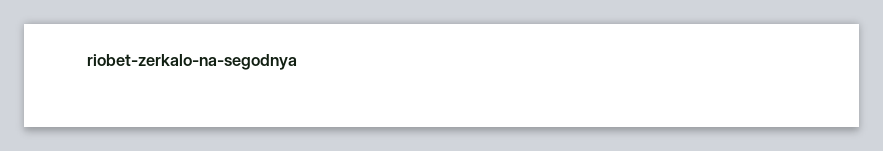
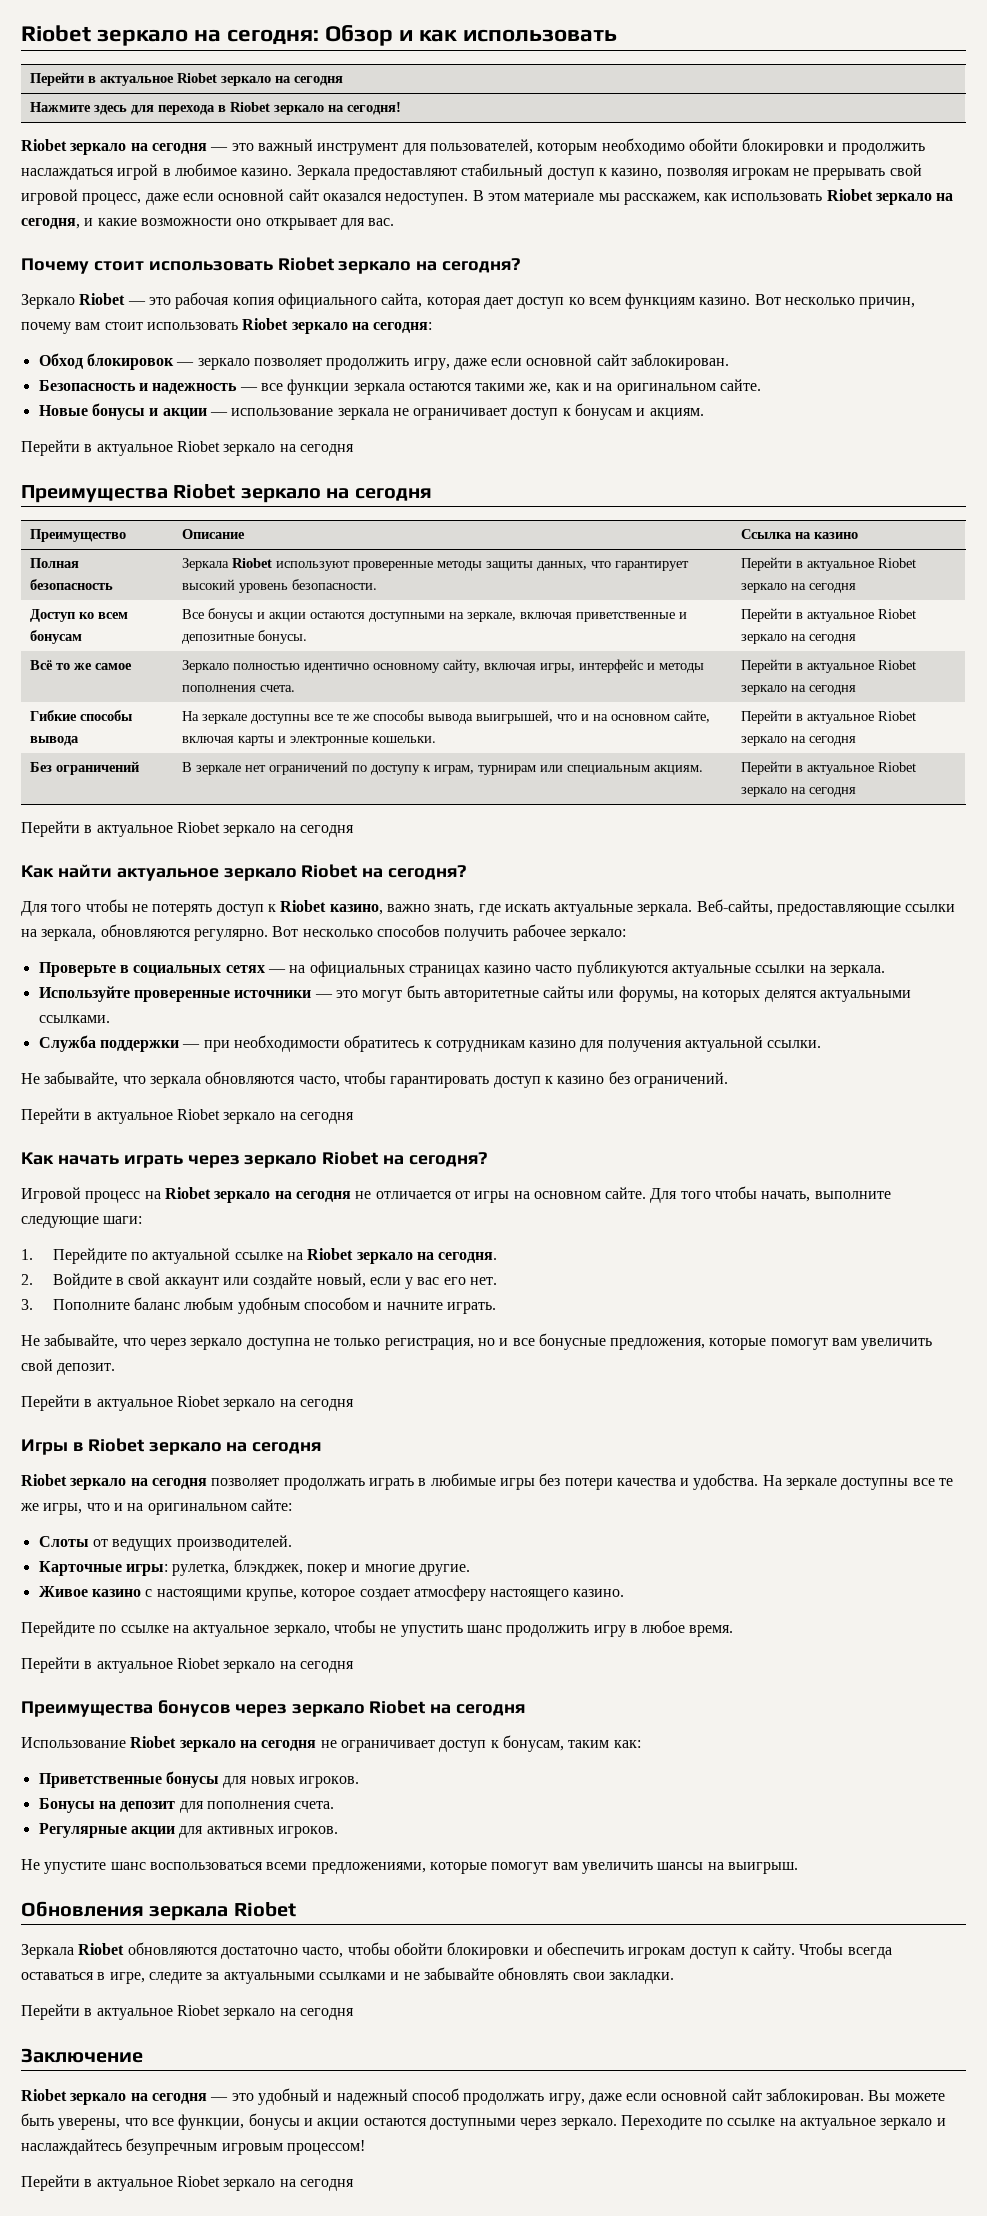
- riobet-zerkalo-na-segodnya
+ Riobet зеркало на сегодня: Обзор и как использовать
+ Перейти в актуальное Riobet зеркало на сегодня
+ Нажмите здесь для перехода в Riobet зеркало на сегодня!
+ Riobet зеркало на сегодня — это важный инструмент для пользователей, которым необходимо обойти блокировки и продолжить наслаждаться игрой в любимое казино. Зеркала предоставляют стабильный доступ к казино, позволяя игрокам не прерывать свой игровой процесс, даже если основной сайт оказался недоступен. В этом материале мы расскажем, как использовать Riobet зеркало на сегодня, и какие возможности оно открывает для вас.
+ Почему стоит использовать Riobet зеркало на сегодня?
+ Зеркало Riobet — это рабочая копия официального сайта, которая дает доступ ко всем функциям казино. Вот несколько причин, почему вам стоит использовать Riobet зеркало на сегодня:
+ Обход блокировок — зеркало позволяет продолжить игру, даже если основной сайт заблокирован.
+ Безопасность и надежность — все функции зеркала остаются такими же, как и на оригинальном сайте.
+ Новые бонусы и акции — использование зеркала не ограничивает доступ к бонусам и акциям.
+ Перейти в актуальное Riobet зеркало на сегодня
+ Преимущества Riobet зеркало на сегодня
+ Преимущество | Описание | Ссылка на казино
+ Полная безопасность | Зеркала Riobet используют проверенные методы защиты данных, что гарантирует высокий уровень безопасности. | Перейти в актуальное Riobet зеркало на сегодня
+ Доступ ко всем бонусам | Все бонусы и акции остаются доступными на зеркале, включая приветственные и депозитные бонусы. | Перейти в актуальное Riobet зеркало на сегодня
+ Всё то же самое | Зеркало полностью идентично основному сайту, включая игры, интерфейс и методы пополнения счета. | Перейти в актуальное Riobet зеркало на сегодня
+ Гибкие способы вывода | На зеркале доступны все те же способы вывода выигрышей, что и на основном сайте, включая карты и электронные кошельки. | Перейти в актуальное Riobet зеркало на сегодня
+ Без ограничений | В зеркале нет ограничений по доступу к играм, турнирам или специальным акциям. | Перейти в актуальное Riobet зеркало на сегодня
+ Перейти в актуальное Riobet зеркало на сегодня
+ Как найти актуальное зеркало Riobet на сегодня?
+ Для того чтобы не потерять доступ к Riobet казино, важно знать, где искать актуальные зеркала. Веб-сайты, предоставляющие ссылки на зеркала, обновляются регулярно. Вот несколько способов получить рабочее зеркало:
+ Проверьте в социальных сетях — на официальных страницах казино часто публикуются актуальные ссылки на зеркала.
+ Используйте проверенные источники — это могут быть авторитетные сайты или форумы, на которых делятся актуальными ссылками.
+ Служба поддержки — при необходимости обратитесь к сотрудникам казино для получения актуальной ссылки.
+ Не забывайте, что зеркала обновляются часто, чтобы гарантировать доступ к казино без ограничений.
+ Перейти в актуальное Riobet зеркало на сегодня
+ Как начать играть через зеркало Riobet на сегодня?
+ Игровой процесс на Riobet зеркало на сегодня не отличается от игры на основном сайте. Для того чтобы начать, выполните следующие шаги:
+ 1. Перейдите по актуальной ссылке на Riobet зеркало на сегодня.
+ 2. Войдите в свой аккаунт или создайте новый, если у вас его нет.
+ 3. Пополните баланс любым удобным способом и начните играть.
+ Не забывайте, что через зеркало доступна не только регистрация, но и все бонусные предложения, которые помогут вам увеличить свой депозит.
+ Перейти в актуальное Riobet зеркало на сегодня
+ Игры в Riobet зеркало на сегодня
+ Riobet зеркало на сегодня позволяет продолжать играть в любимые игры без потери качества и удобства. На зеркале доступны все те же игры, что и на оригинальном сайте:
+ Слоты от ведущих производителей.
+ Карточные игры: рулетка, блэкджек, покер и многие другие.
+ Живое казино с настоящими крупье, которое создает атмосферу настоящего казино.
+ Перейдите по ссылке на актуальное зеркало, чтобы не упустить шанс продолжить игру в любое время.
+ Перейти в актуальное Riobet зеркало на сегодня
+ Преимущества бонусов через зеркало Riobet на сегодня
+ Использование Riobet зеркало на сегодня не ограничивает доступ к бонусам, таким как:
+ Приветственные бонусы для новых игроков.
+ Бонусы на депозит для пополнения счета.
+ Регулярные акции для активных игроков.
+ Не упустите шанс воспользоваться всеми предложениями, которые помогут вам увеличить шансы на выигрыш.
+ Обновления зеркала Riobet
+ Зеркала Riobet обновляются достаточно часто, чтобы обойти блокировки и обеспечить игрокам доступ к сайту. Чтобы всегда оставаться в игре, следите за актуальными ссылками и не забывайте обновлять свои закладки.
+ Перейти в актуальное Riobet зеркало на сегодня
+ Заключение
+ Riobet зеркало на сегодня — это удобный и надежный способ продолжать игру, даже если основной сайт заблокирован. Вы можете быть уверены, что все функции, бонусы и акции остаются доступными через зеркало. Переходите по ссылке на актуальное зеркало и наслаждайтесь безупречным игровым процессом!
+ Перейти в актуальное Riobet зеркало на сегодня

